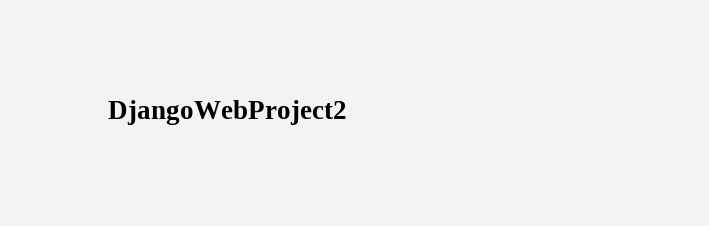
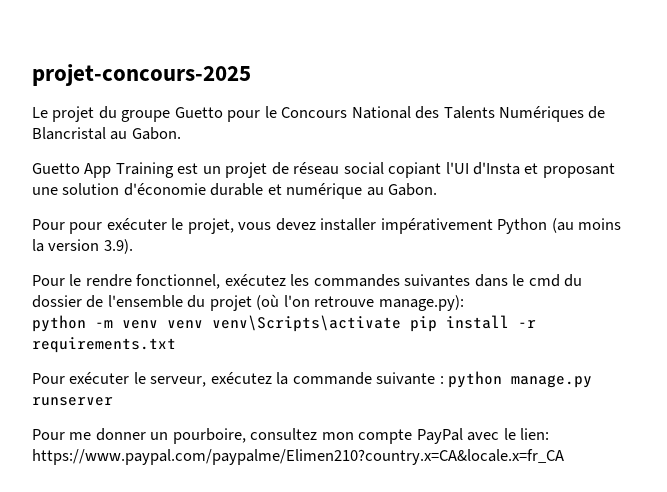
- DjangoWebProject2
+ projet-concours-2025
+ Le projet du groupe Guetto pour le Concours National des Talents Numériques de Blancristal au Gabon.
+ Guetto App Training est un projet de réseau social copiant l'UI d'Insta et proposant une solution d'économie durable et numérique au Gabon.
+ Pour pour exécuter le projet, vous devez installer impérativement Python (au moins la version 3.9).
+ Pour le rendre fonctionnel, exécutez les commandes suivantes dans le cmd du dossier de l'ensemble du projet (où l'on retrouve manage.py):
+ python -m venv venv venv\Scripts\activate pip install -r requirements.txt
+ Pour exécuter le serveur, exécutez la commande suivante : python manage.py runserver
+ Pour me donner un pourboire, consultez mon compte PayPal avec le lien: https://www.paypal.com/paypalme/Elimen210?country.x=CA&locale.x=fr_CA

